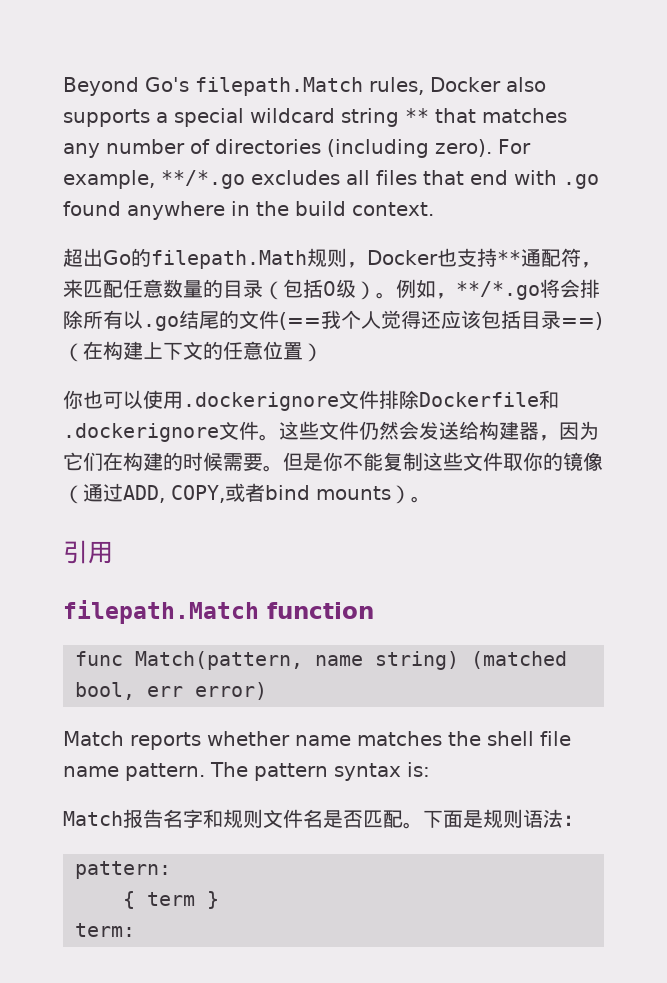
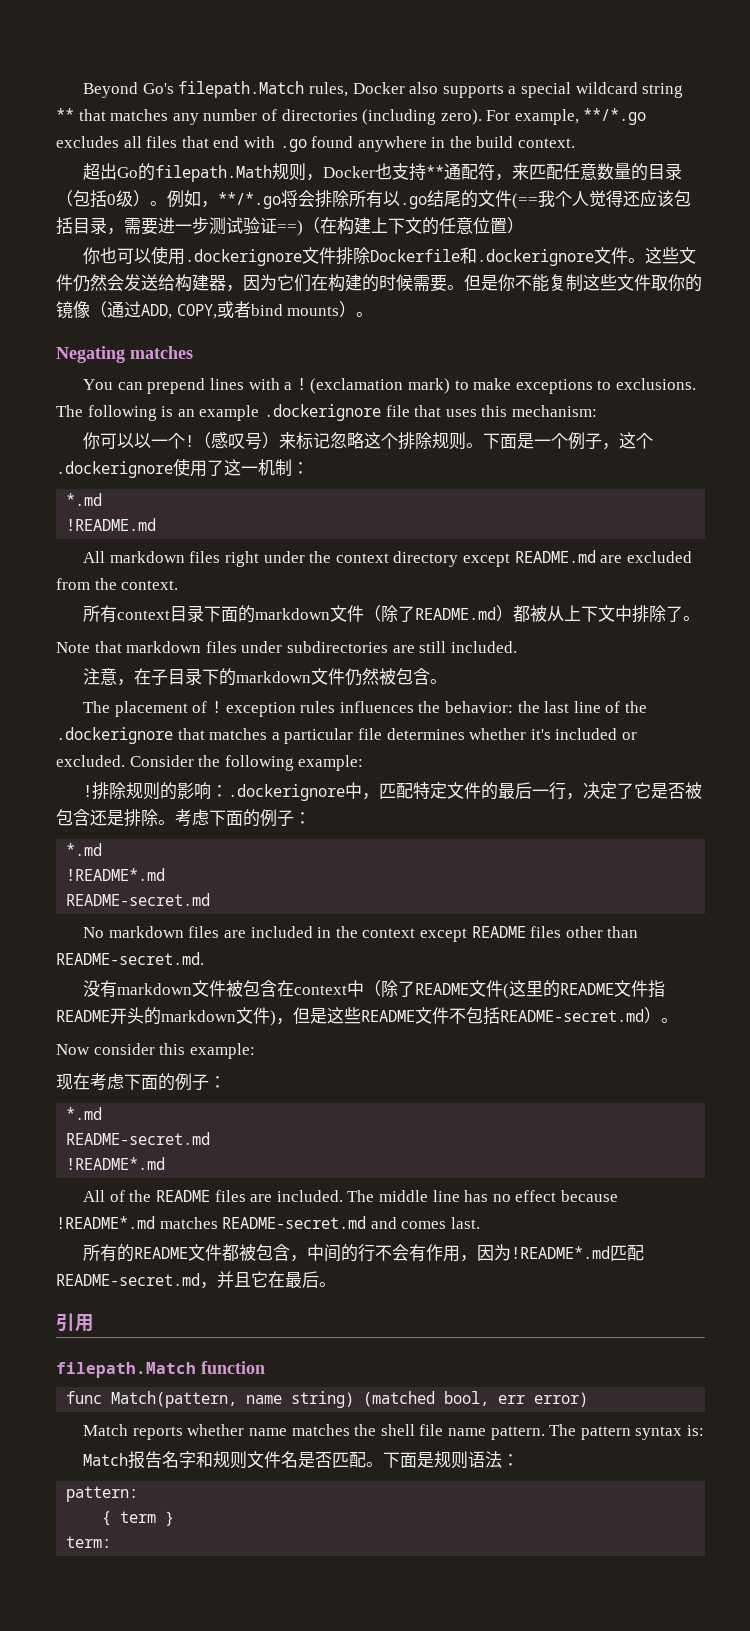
- 例如，**/*.go将会排除所有以.go结尾的文件(==我个人觉得还应该包括目录==)（在构建上下文的任意位置）
+ 例如，**/*.go将会排除所有以.go结尾的文件(==我个人觉得还应该包括目录，需要进一步测试验证==)（在构建上下文的任意位置）
+ Negating matches
+ You can prepend lines with a ! (exclamation mark) to make exceptions to exclusions. The following is an example .dockerignore file that uses this mechanism:
+ 你可以以一个!（感叹号）来标记忽略这个排除规则。下面是一个例子，这个.dockerignore使用了这一机制：
+ *.md
+ !README.md
+ All markdown files right under the context directory except README.md are excluded from the context.
+ 所有context目录下面的markdown文件（除了README.md）都被从上下文中排除了。
+ Note that markdown files under subdirectories are still included.
+ 注意，在子目录下的markdown文件仍然被包含。
+ The placement of ! exception rules influences the behavior: the last line of the .dockerignore that matches a particular file determines whether it's included or excluded. Consider the following example:
+ !排除规则的影响：.dockerignore中，匹配特定文件的最后一行，决定了它是否被包含还是排除。考虑下面的例子：
+ *.md
+ !README*.md
+ README-secret.md
+ No markdown files are included in the context except README files other than README-secret.md.
+ 没有markdown文件被包含在context中（除了README文件(这里的README文件指README开头的markdown文件)，但是这些README文件不包括README-secret.md）。
+ Now consider this example:
+ 现在考虑下面的例子：
+ *.md
+ README-secret.md
+ !README*.md
+ All of the README files are included. The middle line has no effect because !README*.md matches README-secret.md and comes last.
+ 所有的README文件都被包含，中间的行不会有作用，因为!README*.md匹配README-secret.md，并且它在最后。

